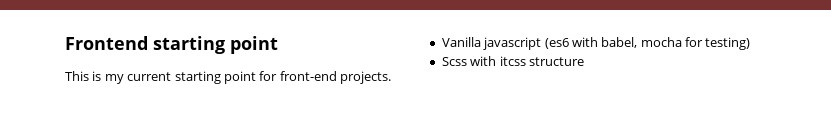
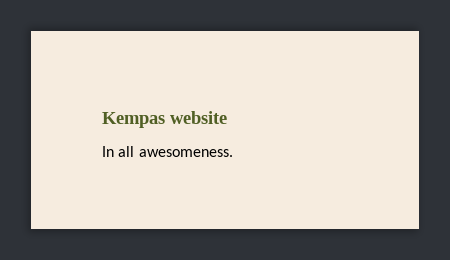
- Frontend starting point
- This is my current starting point for front-end projects.
- Vanilla javascript (es6 with babel, mocha for testing)
- Scss with itcss structure
+ Kempas website
+ In all awesomeness.

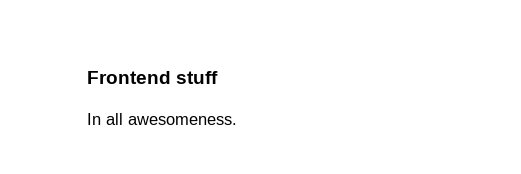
- Kempas website
+ Frontend stuff

